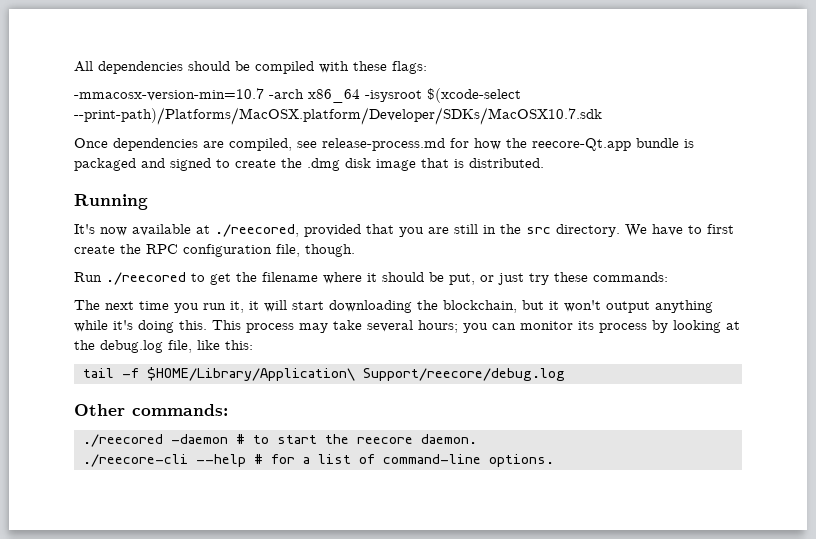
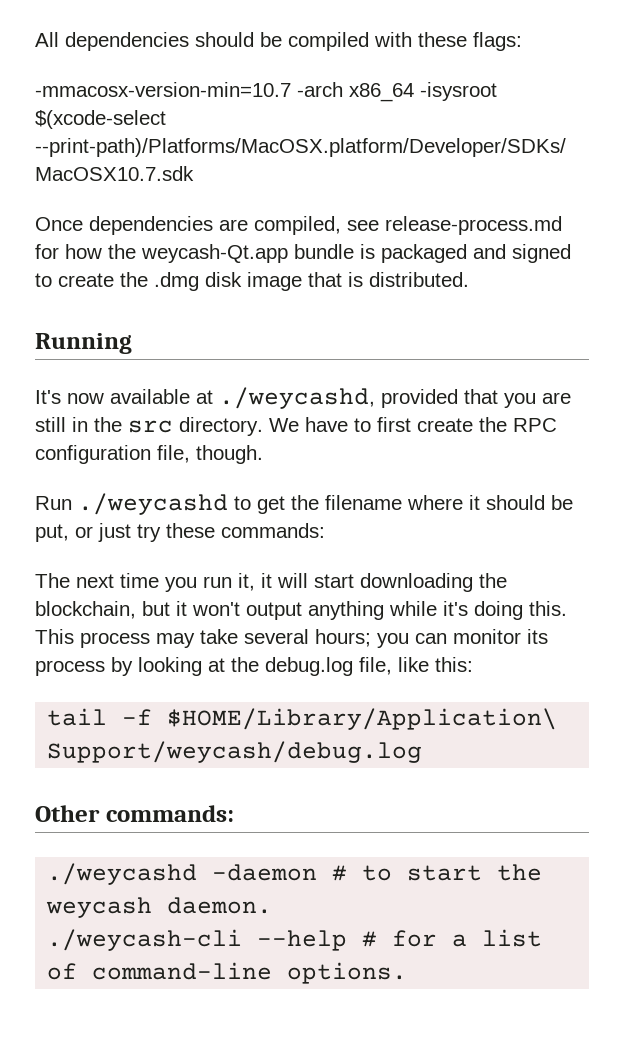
- Once dependencies are compiled, see release-process.md for how the reecore-Qt.app bundle is packaged and signed to create the .dmg disk image that is distributed.
+ Once dependencies are compiled, see release-process.md for how the weycash-Qt.app bundle is packaged and signed to create the .dmg disk image that is distributed.
- It's now available at ./reecored, provided that you are still in the src directory.
+ It's now available at ./weycashd, provided that you are still in the src directory.
- Run ./reecored to get the filename where it should be put, or just try these commands:
+ Run ./weycashd to get the filename where it should be put, or just try these commands:
- tail -f $HOME/Library/Application\ Support/reecore/debug.log
+ tail -f $HOME/Library/Application\ Support/weycash/debug.log
- ./reecored -daemon # to start the reecore daemon.
+ ./weycashd -daemon # to start the weycash daemon.
- ./reecore-cli --help # for a list of command-line options.
+ ./weycash-cli --help # for a list of command-line options.

